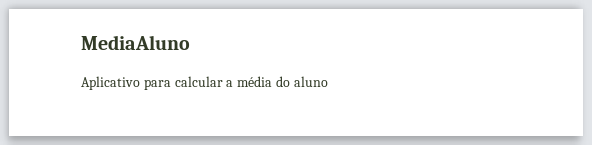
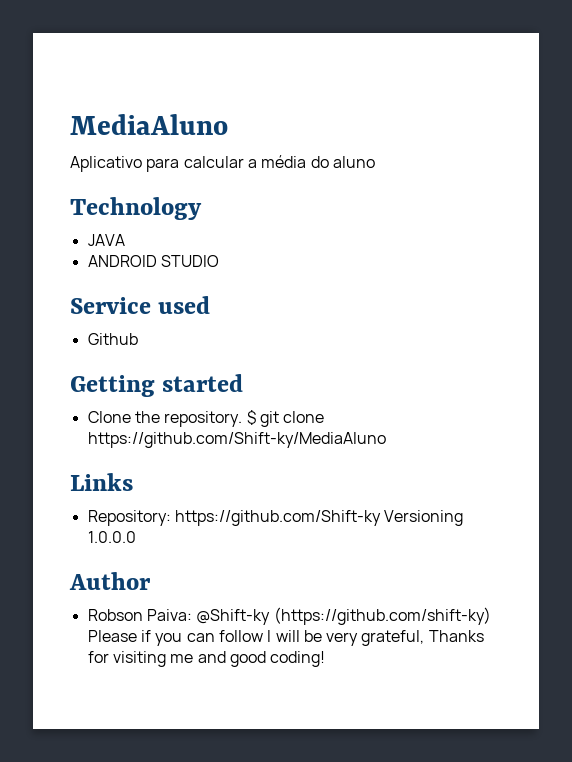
+ Technology
+ JAVA
+ ANDROID STUDIO
+ Service used
+ Github
+ Getting started
+ Clone the repository. $ git clone https://github.com/Shift-ky/MediaAluno
+ Links
+ Repository: https://github.com/Shift-ky Versioning 1.0.0.0
+ Author
+ Robson Paiva: @Shift-ky (https://github.com/shift-ky) Please if you can follow I will be very grateful, Thanks for visiting me and good coding!

